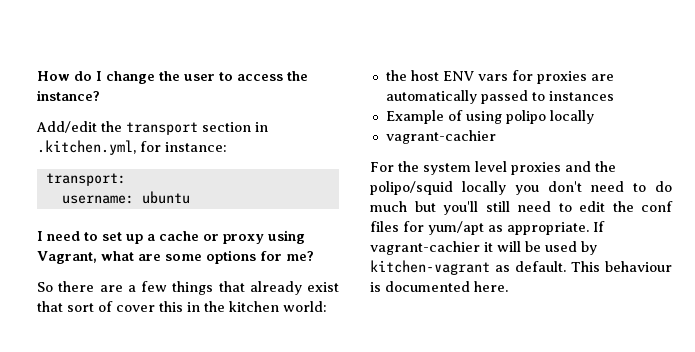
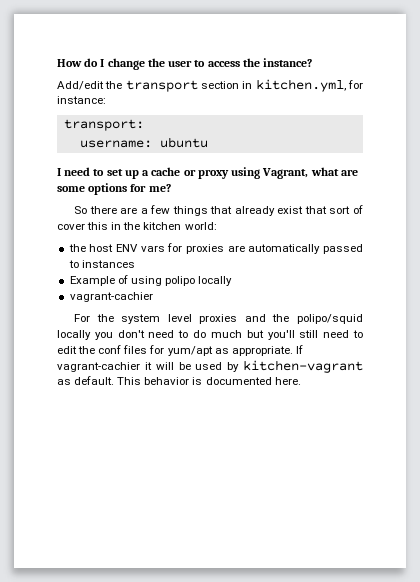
- Add/edit the transport section in .kitchen.yml, for instance:
+ Add/edit the transport section in kitchen.yml, for instance:
- This behaviour is documented here.
+ This behavior is documented here.

